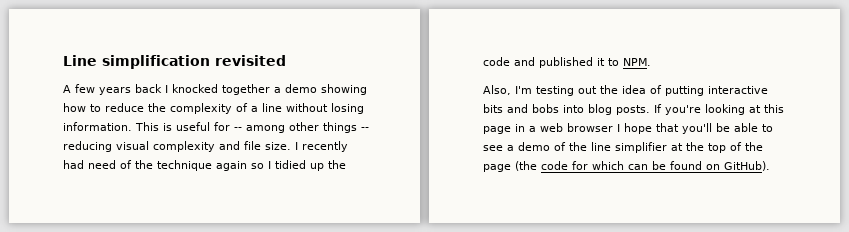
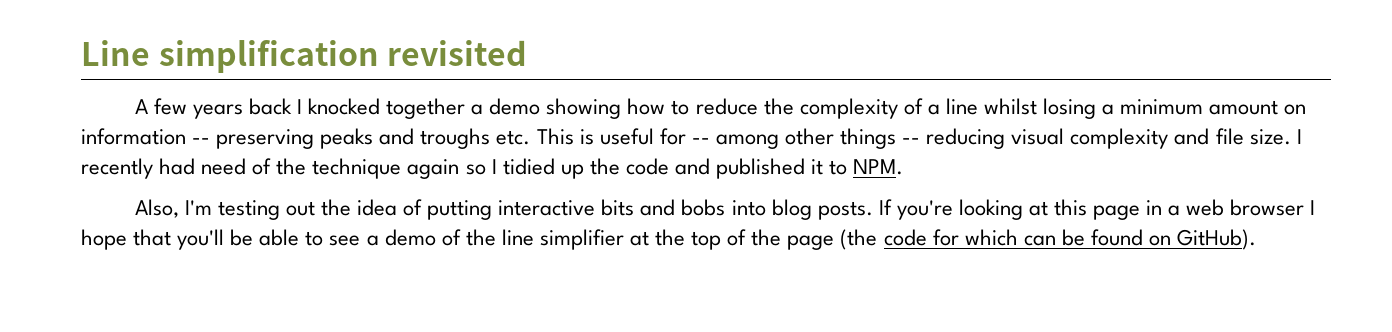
- A few years back I knocked together a demo showing how to reduce the complexity of a line without losing information. This is useful for -- among other things -- reducing visual complexity and file size.
+ A few years back I knocked together a demo showing how to reduce the complexity of a line whilst losing a minimum amount on information -- preserving peaks and troughs etc. This is useful for -- among other things -- reducing visual complexity and file size.

